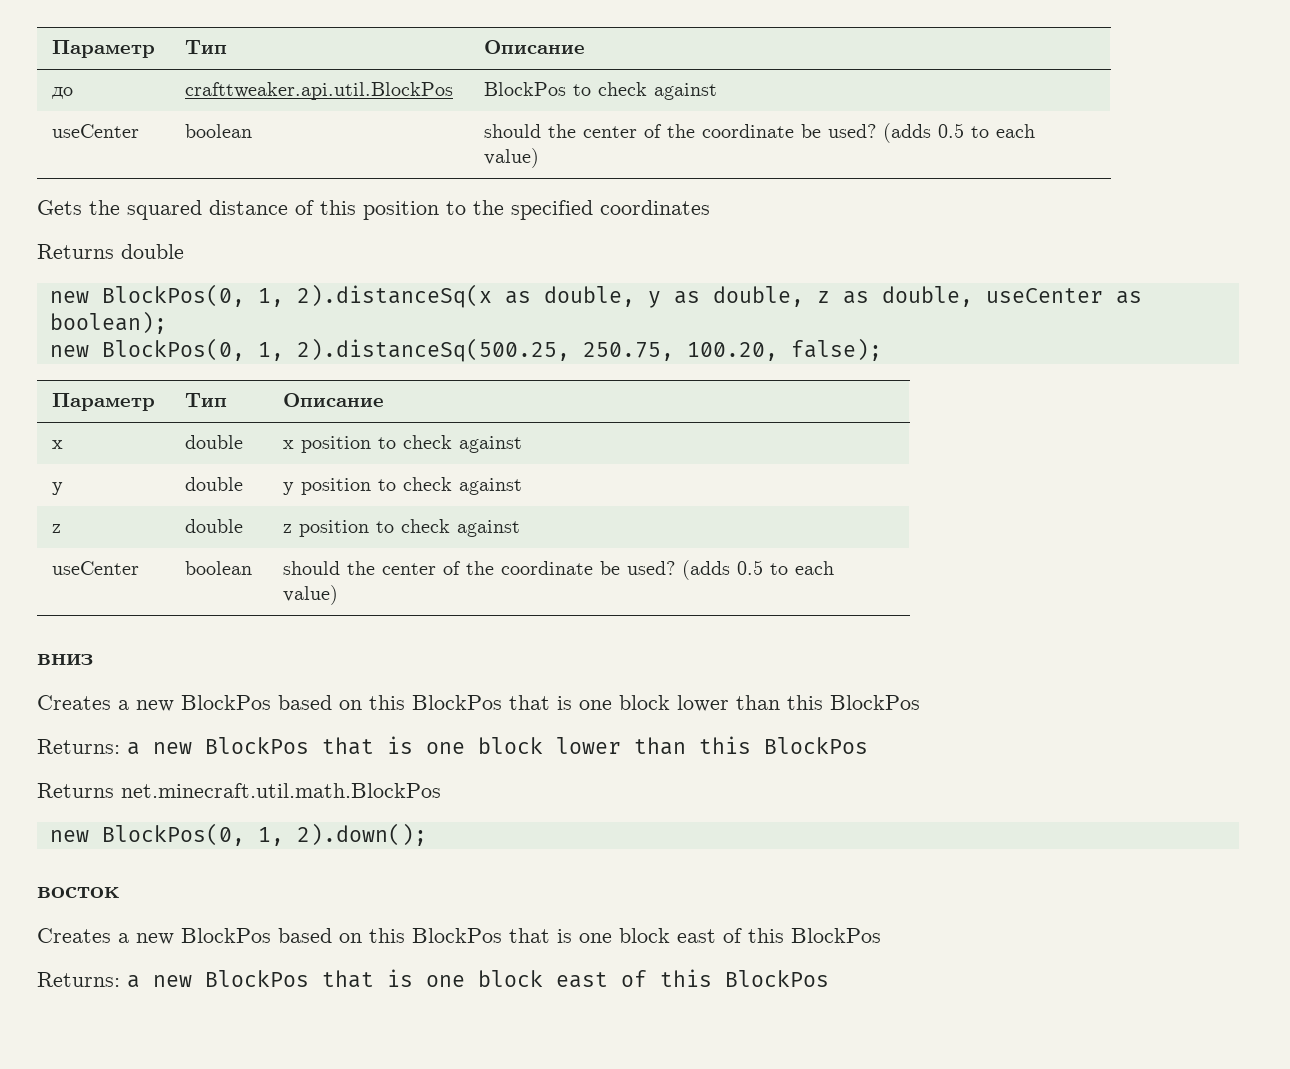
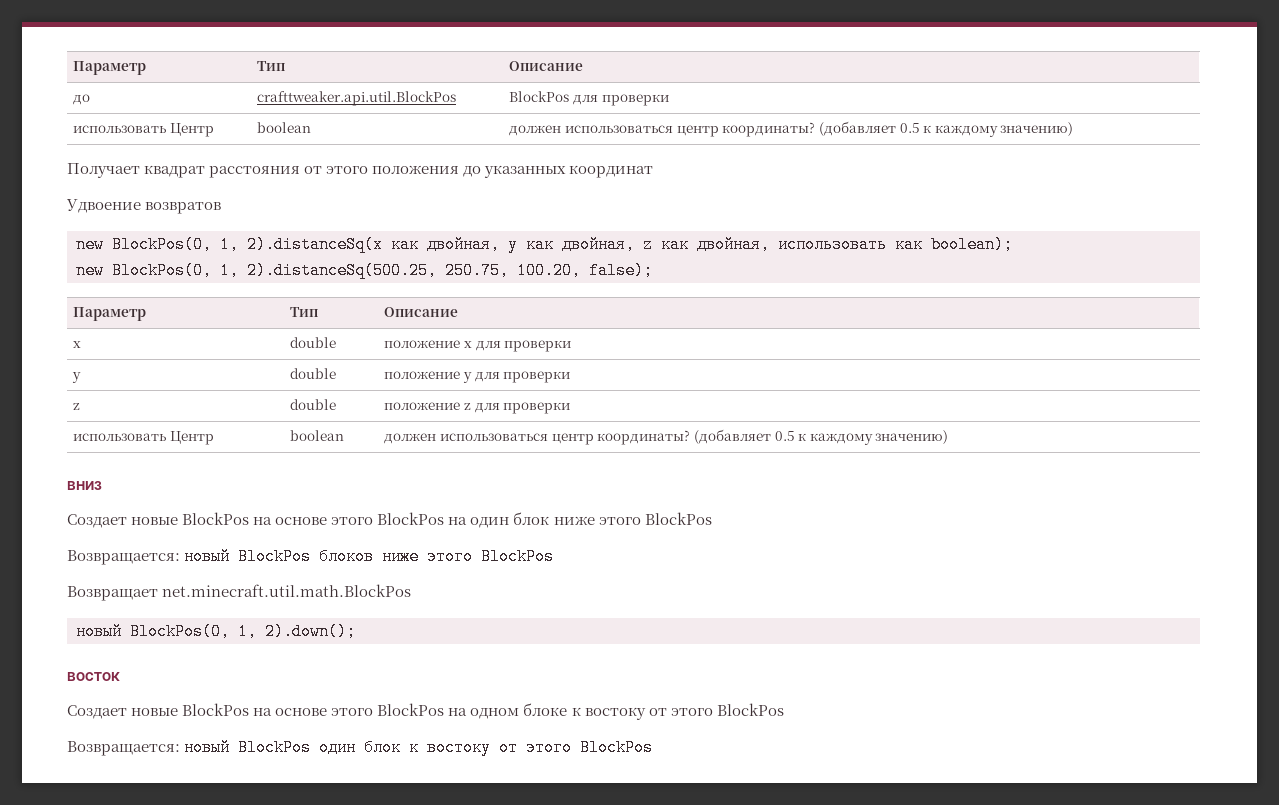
- до | crafttweaker.api.util.BlockPos | BlockPos to check against
- useCenter | boolean | should the center of the coordinate be used? (adds 0.5 to each value)
- Gets the squared distance of this position to the specified coordinates
- Returns double
- new BlockPos(0, 1, 2).distanceSq(x as double, y as double, z as double, useCenter as boolean);
+ до | crafttweaker.api.util.BlockPos | BlockPos для проверки
+ использовать Центр | boolean | должен использоваться центр координаты? (добавляет 0.5 к каждому значению)
+ Получает квадрат расстояния от этого положения до указанных координат
+ Удвоение возвратов
+ new BlockPos(0, 1, 2).distanceSq(x как двойная, y как двойная, z как двойная, использовать как boolean);
- х | double | x position to check against
- у | double | y position to check against
- z | double | z position to check against
- useCenter | boolean | should the center of the coordinate be used? (adds 0.5 to each value)
+ х | double | положение x для проверки
+ у | double | положение y для проверки
+ z | double | положение z для проверки
+ использовать Центр | boolean | должен использоваться центр координаты? (добавляет 0.5 к каждому значению)
  вниз
- Creates a new BlockPos based on this BlockPos that is one block lower than this BlockPos
- Returns: a new BlockPos that is one block lower than this BlockPos
- Returns net.minecraft.util.math.BlockPos
+ Создает новые BlockPos на основе этого BlockPos на один блок ниже этого BlockPos
+ Возвращается: новый BlockPos блоков ниже этого BlockPos
+ Возвращает net.minecraft.util.math.BlockPos
- new BlockPos(0, 1, 2).down();
+ новый BlockPos(0, 1, 2).down();
- Creates a new BlockPos based on this BlockPos that is one block east of this BlockPos
- Returns: a new BlockPos that is one block east of this BlockPos
+ Создает новые BlockPos на основе этого BlockPos на одном блоке к востоку от этого BlockPos
+ Возвращается: новый BlockPos один блок к востоку от этого BlockPos

